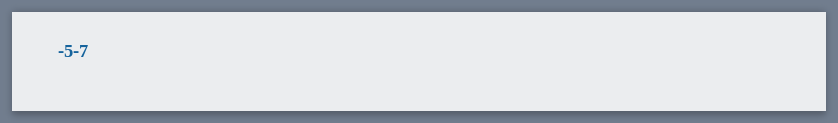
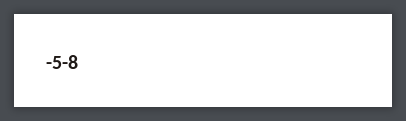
- -5-7
+ -5-8

